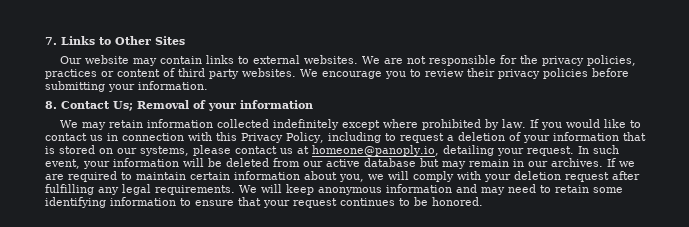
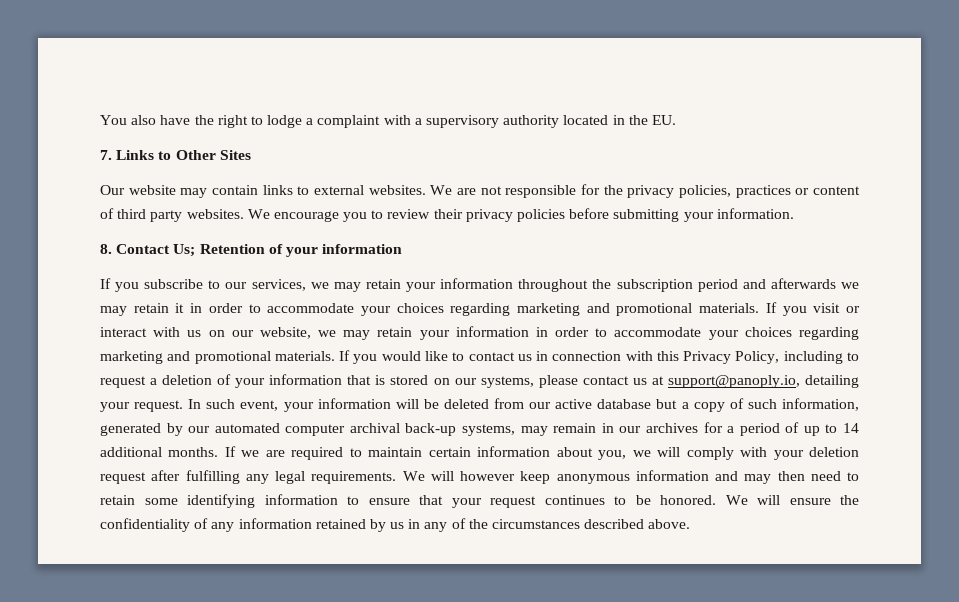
+ You also have the right to lodge a complaint with a supervisory authority located in the EU.
- 8. Contact Us; Removal of your information
+ 8. Contact Us; Retention of your information
- We may retain information collected indefinitely except where prohibited by law.
+ If you subscribe to our services, we may retain your information throughout the subscription period and afterwards we may retain it in order to accommodate your choices regarding marketing and promotional materials. If you visit or interact with us on our website, we may retain your information in order to accommodate your choices regarding marketing and promotional materials.
- If you would like to contact us in connection with this Privacy Policy, including to request a deletion of your information that is stored on our systems, please contact us at homeone@panoply.io, detailing your request.
+ If you would like to contact us in connection with this Privacy Policy, including to request a deletion of your information that is stored on our systems, please contact us at support@panoply.io, detailing your request.
- In such event, your information will be deleted from our active database but may remain in our archives.
+ In such event, your information will be deleted from our active database but a copy of such information, generated by our automated computer archival back-up systems, may remain in our archives for a period of up to 14 additional months.
- We will keep anonymous information and may need to retain some identifying information to ensure that your request continues to be honored.
+ We will however keep anonymous information and may then need to retain some identifying information to ensure that your request continues to be honored.
+ We will ensure the confidentiality of any information retained by us in any of the circumstances described above.

